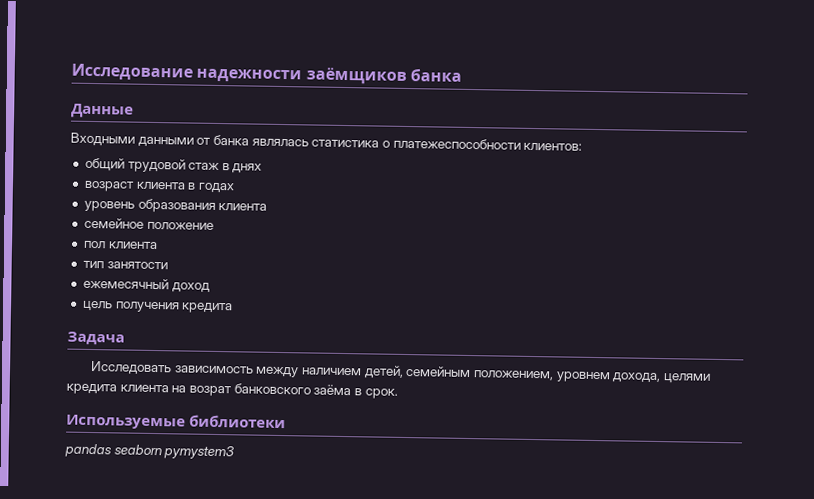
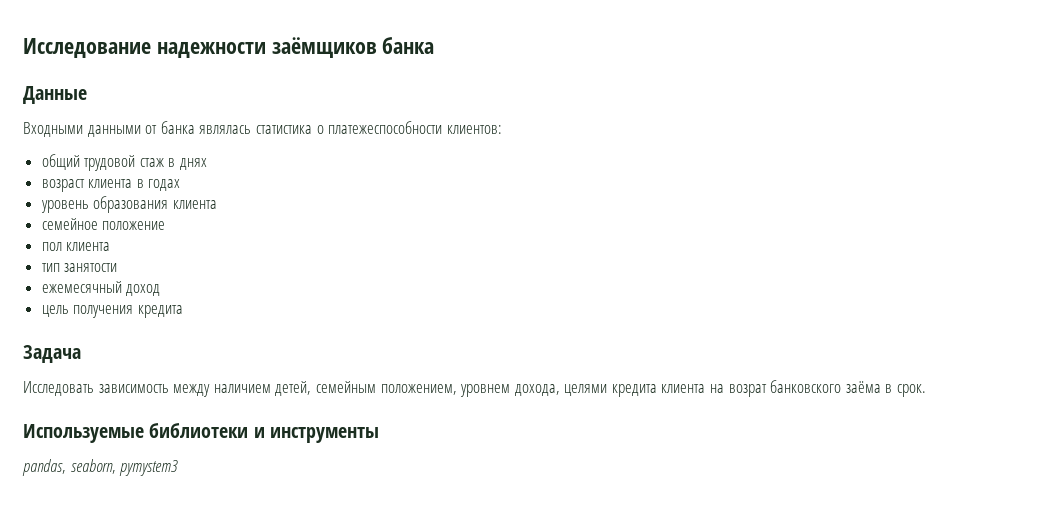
- Используемые библиотеки
- pandas seaborn pymystem3
+ Используемые библиотеки и инструменты
+ pandas, seaborn, pymystem3

